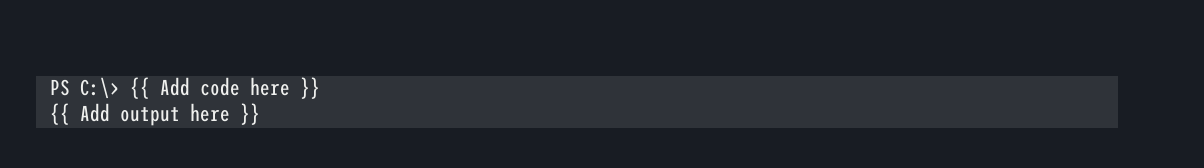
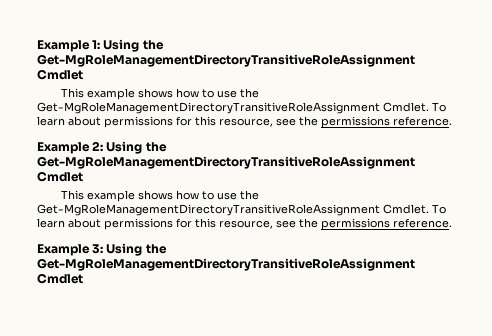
- PS C:\> {{ Add code here }}
- {{ Add output here }}
+ Example 1: Using the Get-MgRoleManagementDirectoryTransitiveRoleAssignment Cmdlet
+ This example shows how to use the Get-MgRoleManagementDirectoryTransitiveRoleAssignment Cmdlet. To learn about permissions for this resource, see the permissions reference.
+ Example 2: Using the Get-MgRoleManagementDirectoryTransitiveRoleAssignment Cmdlet
+ This example shows how to use the Get-MgRoleManagementDirectoryTransitiveRoleAssignment Cmdlet. To learn about permissions for this resource, see the permissions reference.
+ Example 3: Using the Get-MgRoleManagementDirectoryTransitiveRoleAssignment Cmdlet

